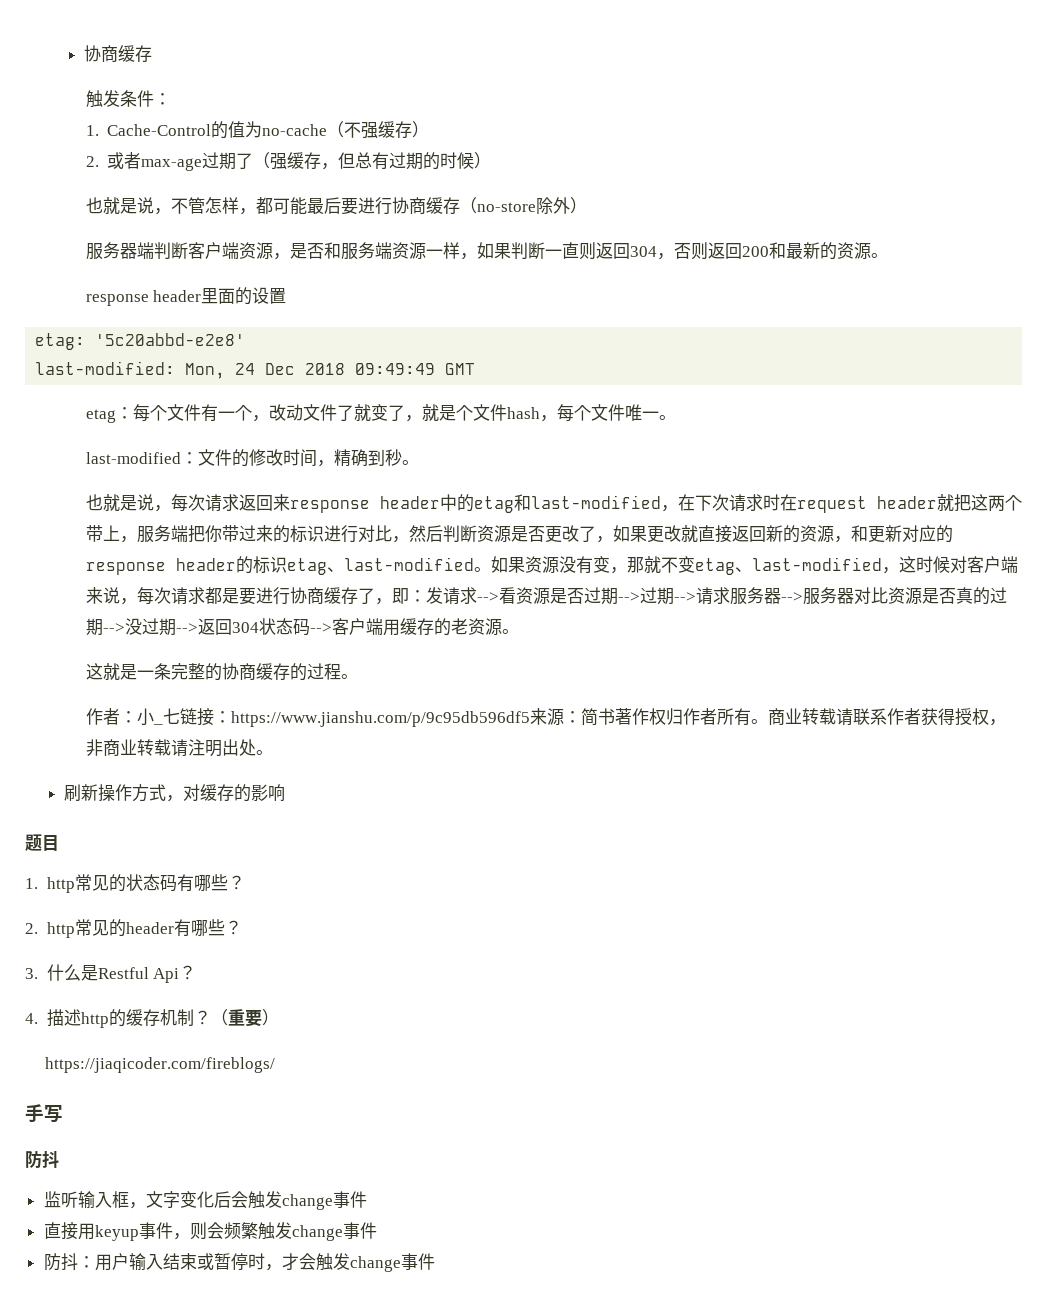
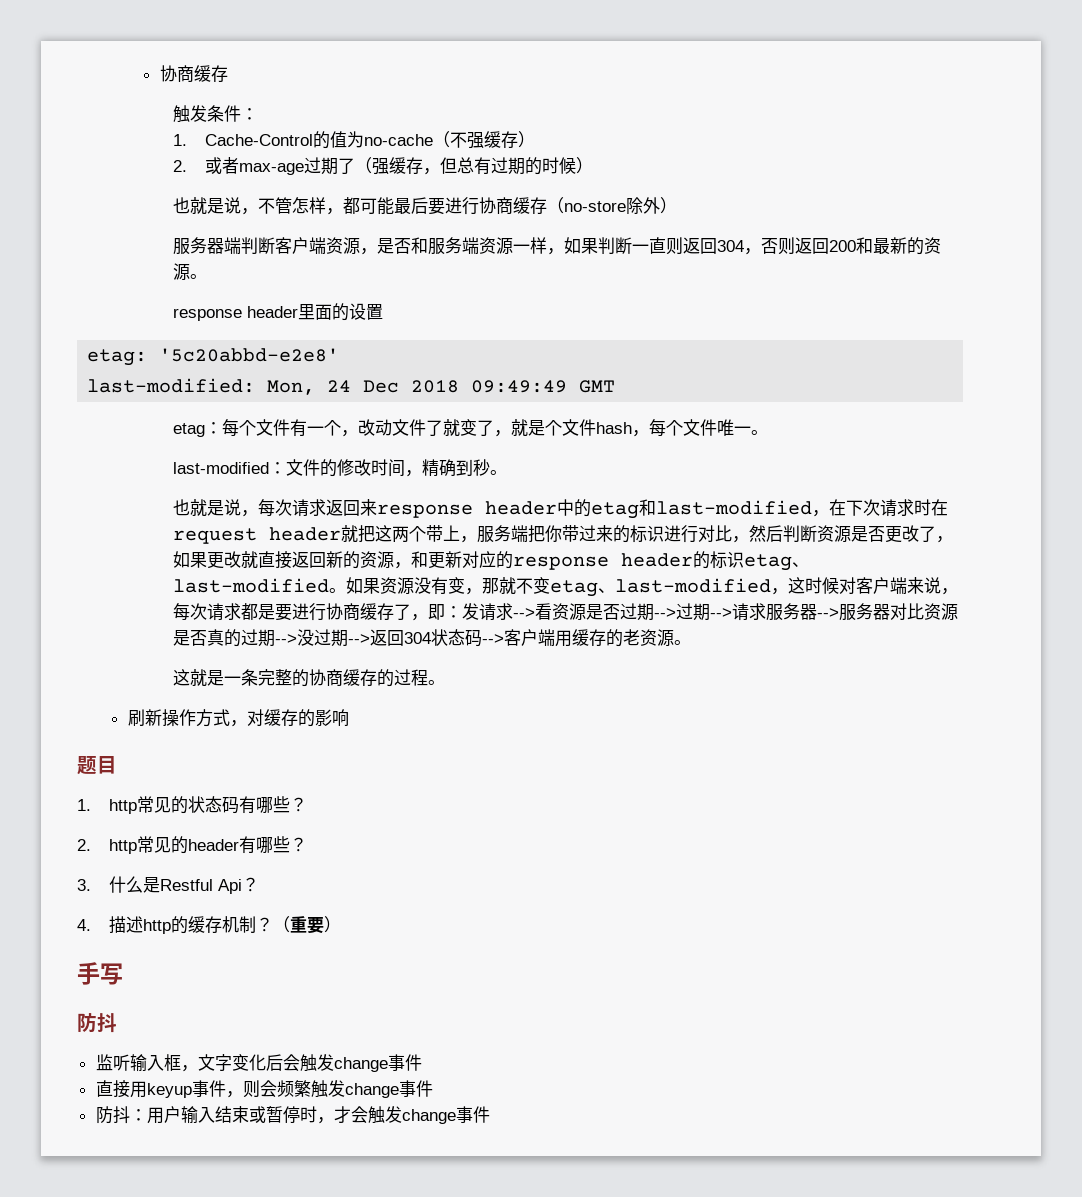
- 作者：小_七链接：https://www.jianshu.com/p/9c95db596df5来源：简书著作权归作者所有。商业转载请联系作者获得授权，非商业转载请注明出处。
- https://jiaqicoder.com/fireblogs/

